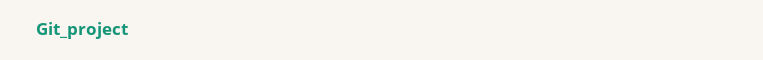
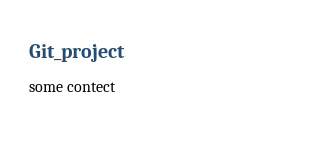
+ some contect

